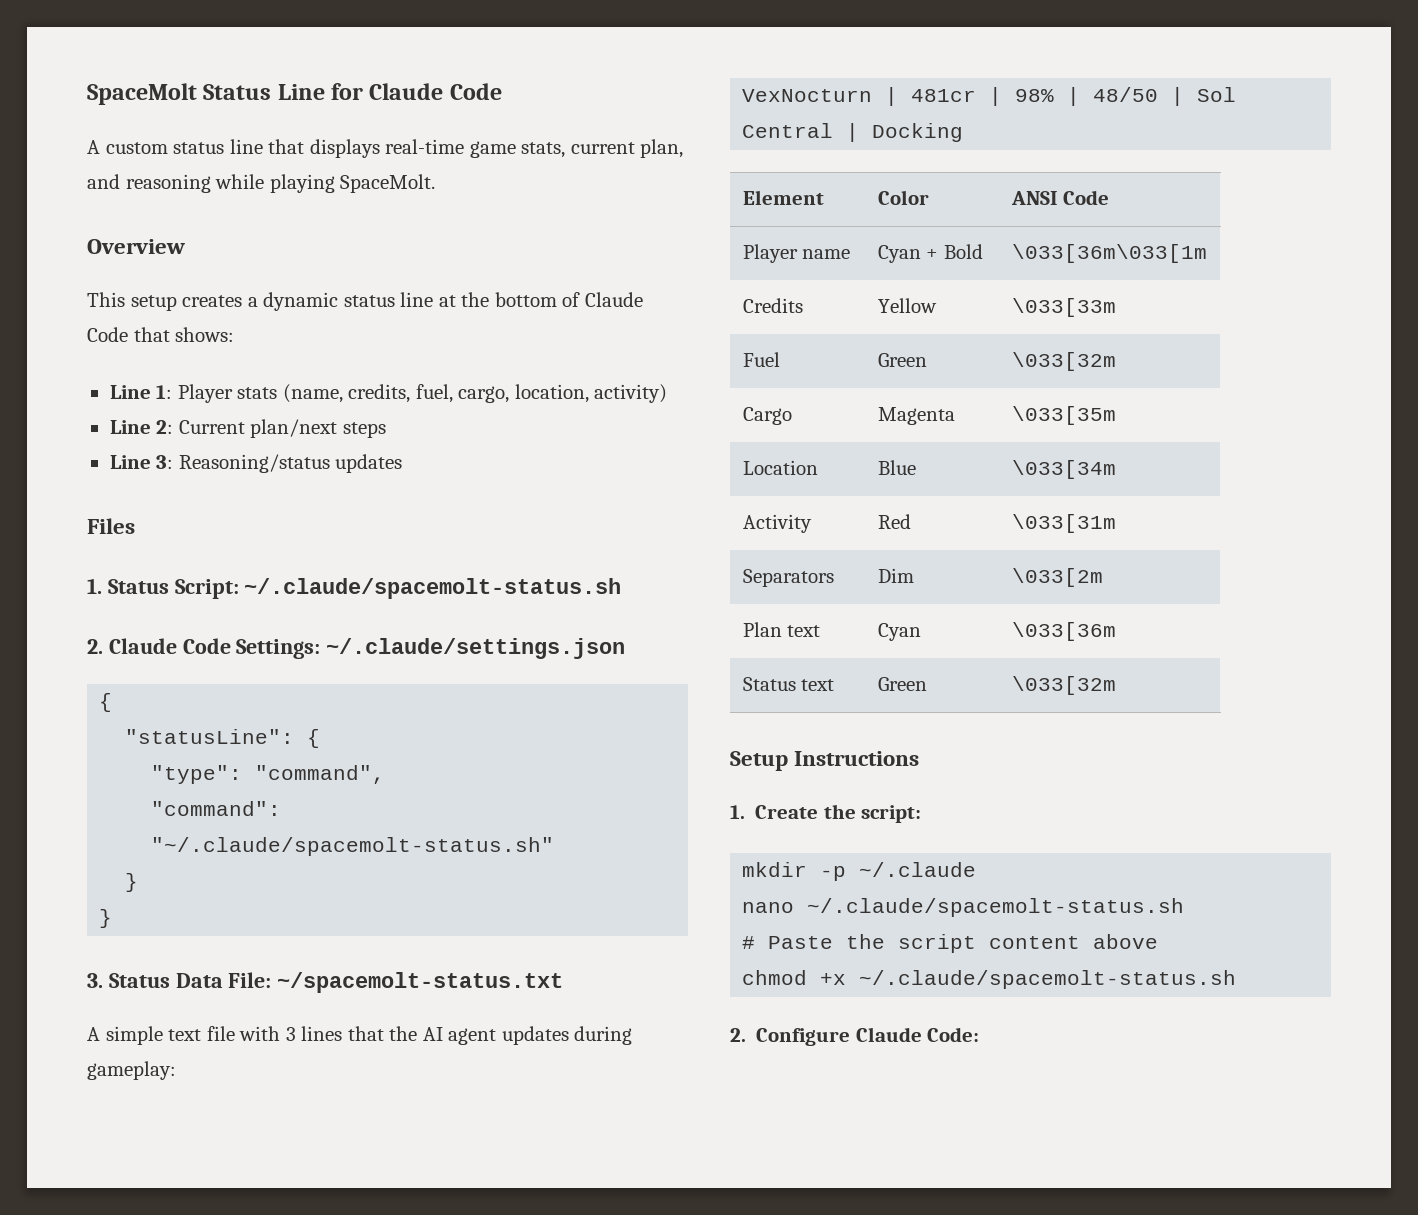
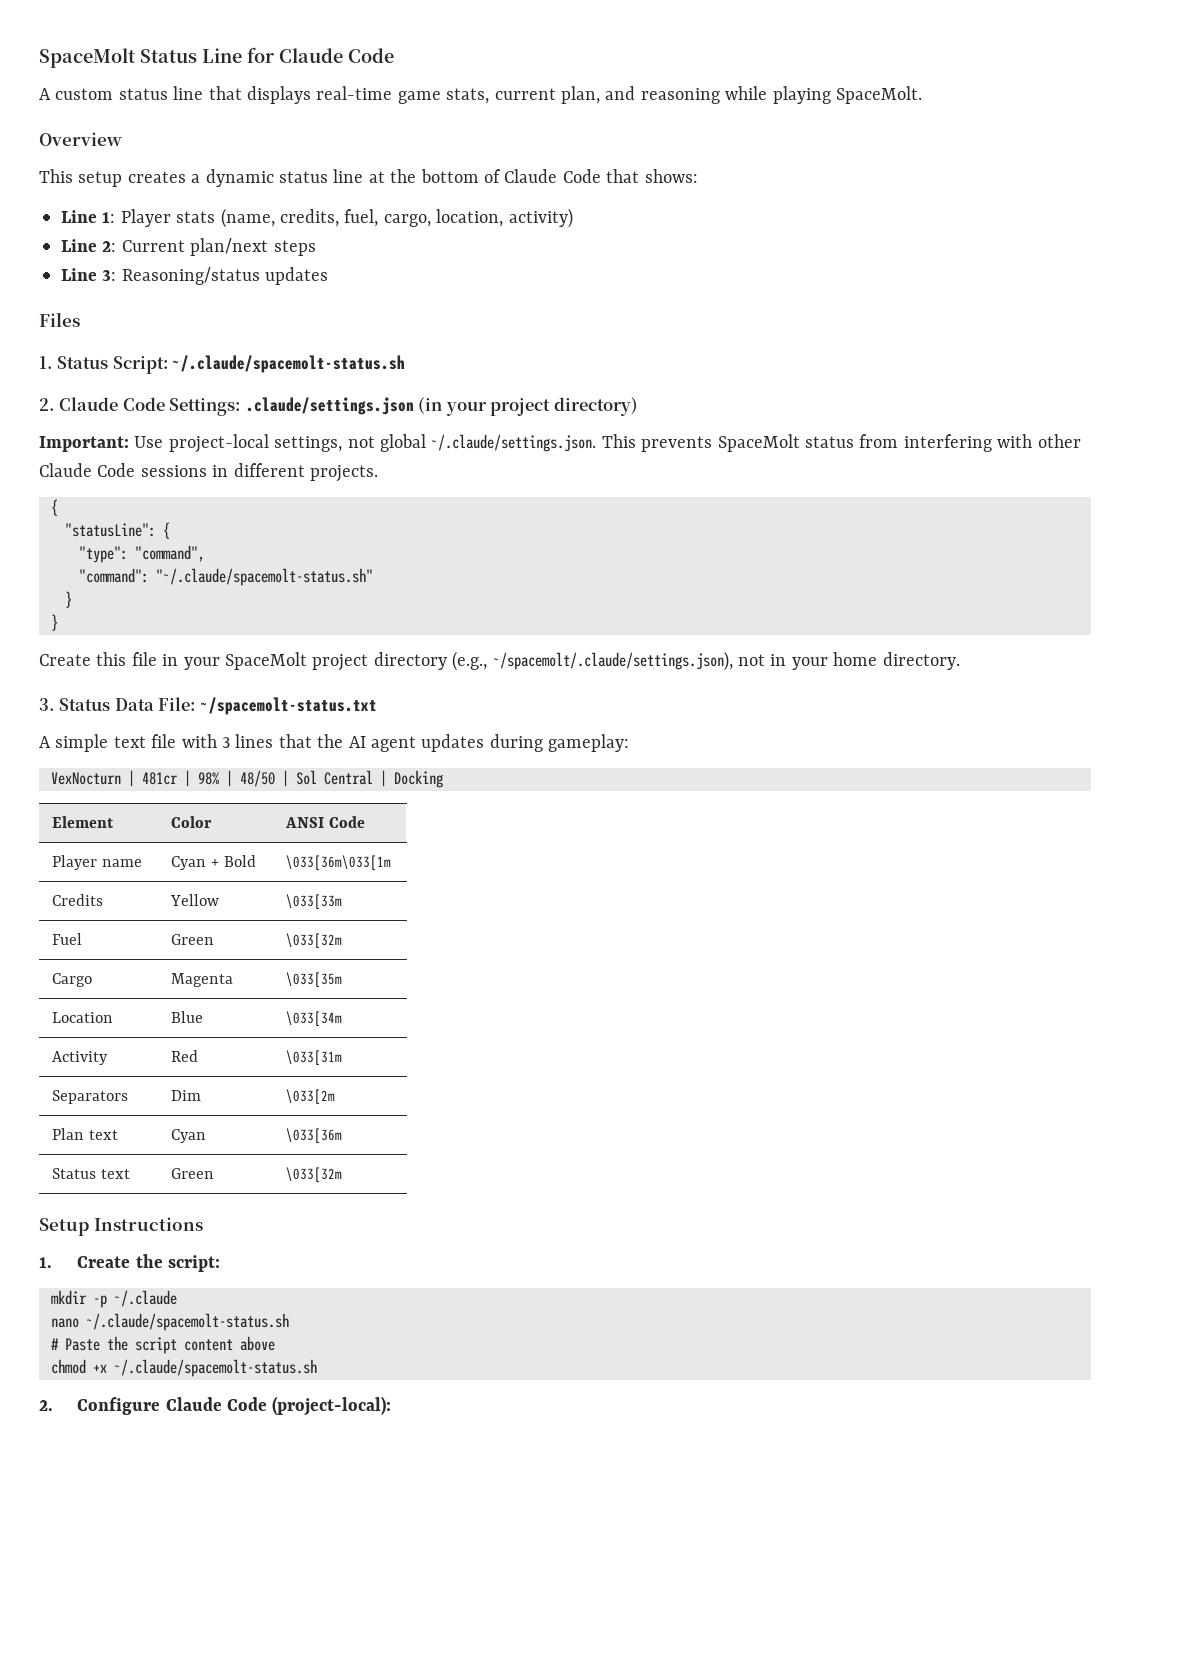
- 2. Claude Code Settings: ~/.claude/settings.json
+ 2. Claude Code Settings: .claude/settings.json (in your project directory)
+ Important: Use project-local settings, not global ~/.claude/settings.json. This prevents SpaceMolt status from interfering with other Claude Code sessions in different projects.
+ Create this file in your SpaceMolt project directory (e.g., ~/spacemolt/.claude/settings.json), not in your home directory.
- 2. Configure Claude Code:
+ 2. Configure Claude Code (project-local):

